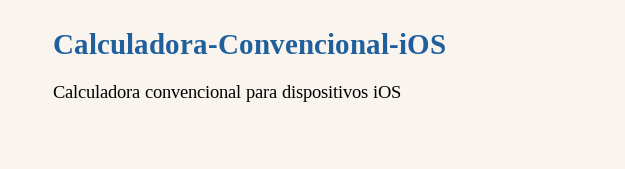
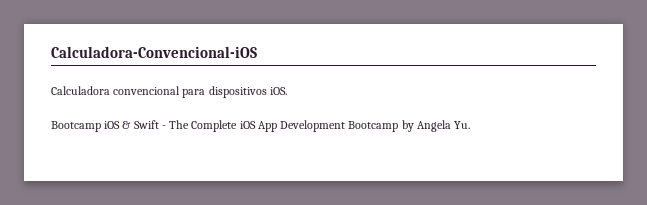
- Calculadora convencional para dispositivos iOS
+ Calculadora convencional para dispositivos iOS.
+ Bootcamp iOS & Swift - The Complete iOS App Development Bootcamp by Angela Yu.

